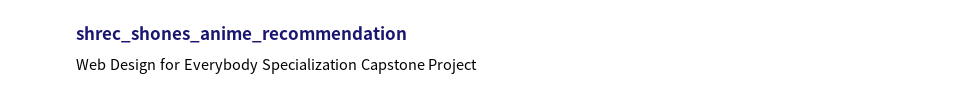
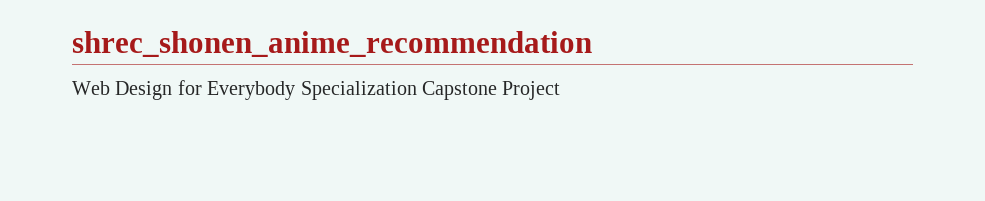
- shrec_shones_anime_recommendation
+ shrec_shonen_anime_recommendation

